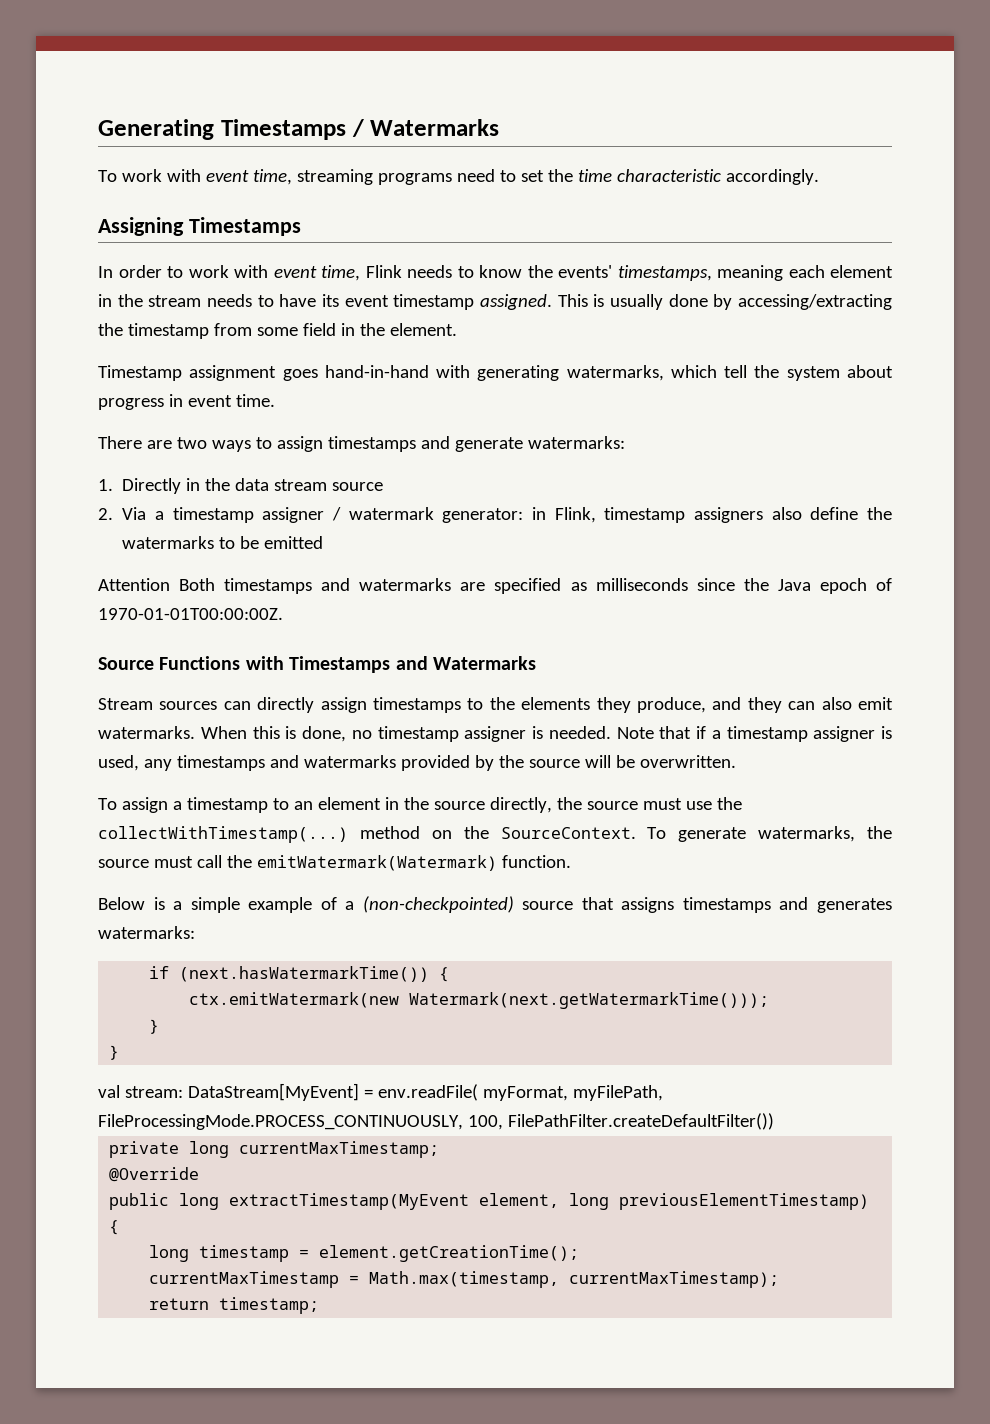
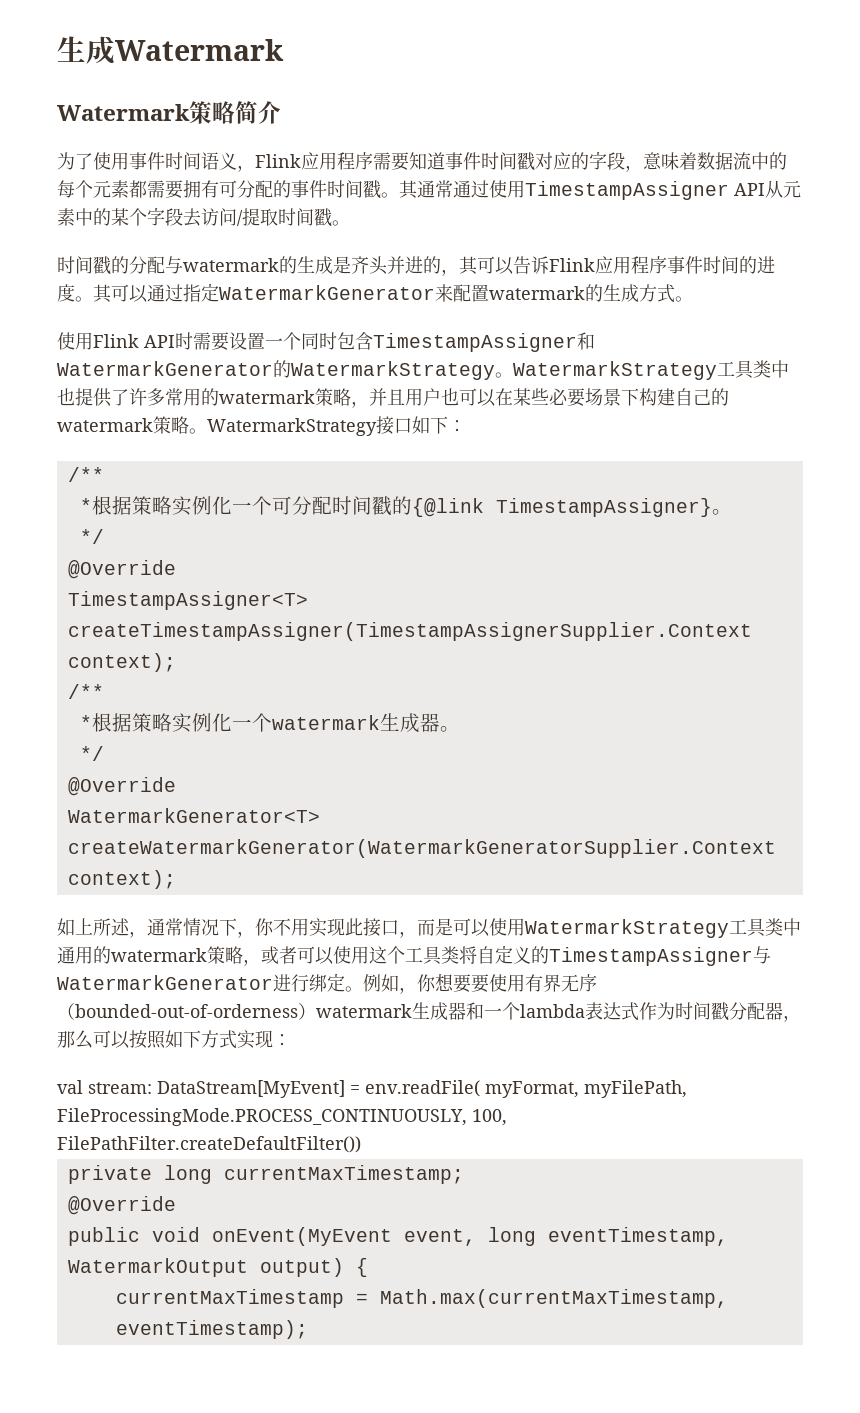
- Generating Timestamps / Watermarks
- To work with event time, streaming programs need to set the time characteristic accordingly.
- Assigning Timestamps
- In order to work with event time, Flink needs to know the events' timestamps, meaning each element in the stream needs to have its event timestamp assigned. This is usually done by accessing/extracting the timestamp from some field in the element.
- Timestamp assignment goes hand-in-hand with generating watermarks, which tell the system about progress in event time.
- There are two ways to assign timestamps and generate watermarks:
- 1. Directly in the data stream source
- 2. Via a timestamp assigner / watermark generator: in Flink, timestamp assigners also define the watermarks to be emitted
- Attention Both timestamps and watermarks are specified as milliseconds since the Java epoch of 1970-01-01T00:00:00Z.
- Source Functions with Timestamps and Watermarks
- Stream sources can directly assign timestamps to the elements they produce, and they can also emit watermarks. When this is done, no timestamp assigner is needed. Note that if a timestamp assigner is used, any timestamps and watermarks provided by the source will be overwritten.
- To assign a timestamp to an element in the source directly, the source must use the collectWithTimestamp(...) method on the SourceContext. To generate watermarks, the source must call the emitWatermark(Watermark) function.
- Below is a simple example of a (non-checkpointed) source that assigns timestamps and generates watermarks:
- if (next.hasWatermarkTime()) {
- ctx.emitWatermark(new Watermark(next.getWatermarkTime()));
- }
- }
+ 生成Watermark
+ Watermark策略简介
+ 为了使用事件时间语义，Flink应用程序需要知道事件时间戳对应的字段，意味着数据流中的每个元素都需要拥有可分配的事件时间戳。其通常通过使用TimestampAssigner API从元素中的某个字段去访问/提取时间戳。
+ 时间戳的分配与watermark的生成是齐头并进的，其可以告诉Flink应用程序事件时间的进度。其可以通过指定WatermarkGenerator来配置watermark的生成方式。
+ 使用Flink API时需要设置一个同时包含TimestampAssigner和WatermarkGenerator的WatermarkStrategy。WatermarkStrategy工具类中也提供了许多常用的watermark策略，并且用户也可以在某些必要场景下构建自己的watermark策略。WatermarkStrategy接口如下：
+ /**
+ *根据策略实例化一个可分配时间戳的{@link TimestampAssigner}。
+ */
+ @Override
+ TimestampAssigner<T> createTimestampAssigner(TimestampAssignerSupplier.Context context);
+ /**
+ *根据策略实例化一个watermark生成器。
+ */
+ @Override
+ WatermarkGenerator<T> createWatermarkGenerator(WatermarkGeneratorSupplier.Context context);
+ 如上所述，通常情况下，你不用实现此接口，而是可以使用WatermarkStrategy工具类中通用的watermark策略，或者可以使用这个工具类将自定义的TimestampAssigner与WatermarkGenerator进行绑定。例如，你想要要使用有界无序（bounded-out-of-orderness）watermark生成器和一个lambda表达式作为时间戳分配器，那么可以按照如下方式实现：
- public long extractTimestamp(MyEvent element, long previousElementTimestamp) {
- long timestamp = element.getCreationTime();
- currentMaxTimestamp = Math.max(timestamp, currentMaxTimestamp);
- return timestamp;
+ public void onEvent(MyEvent event, long eventTimestamp, WatermarkOutput output) {
+ currentMaxTimestamp = Math.max(currentMaxTimestamp, eventTimestamp);

